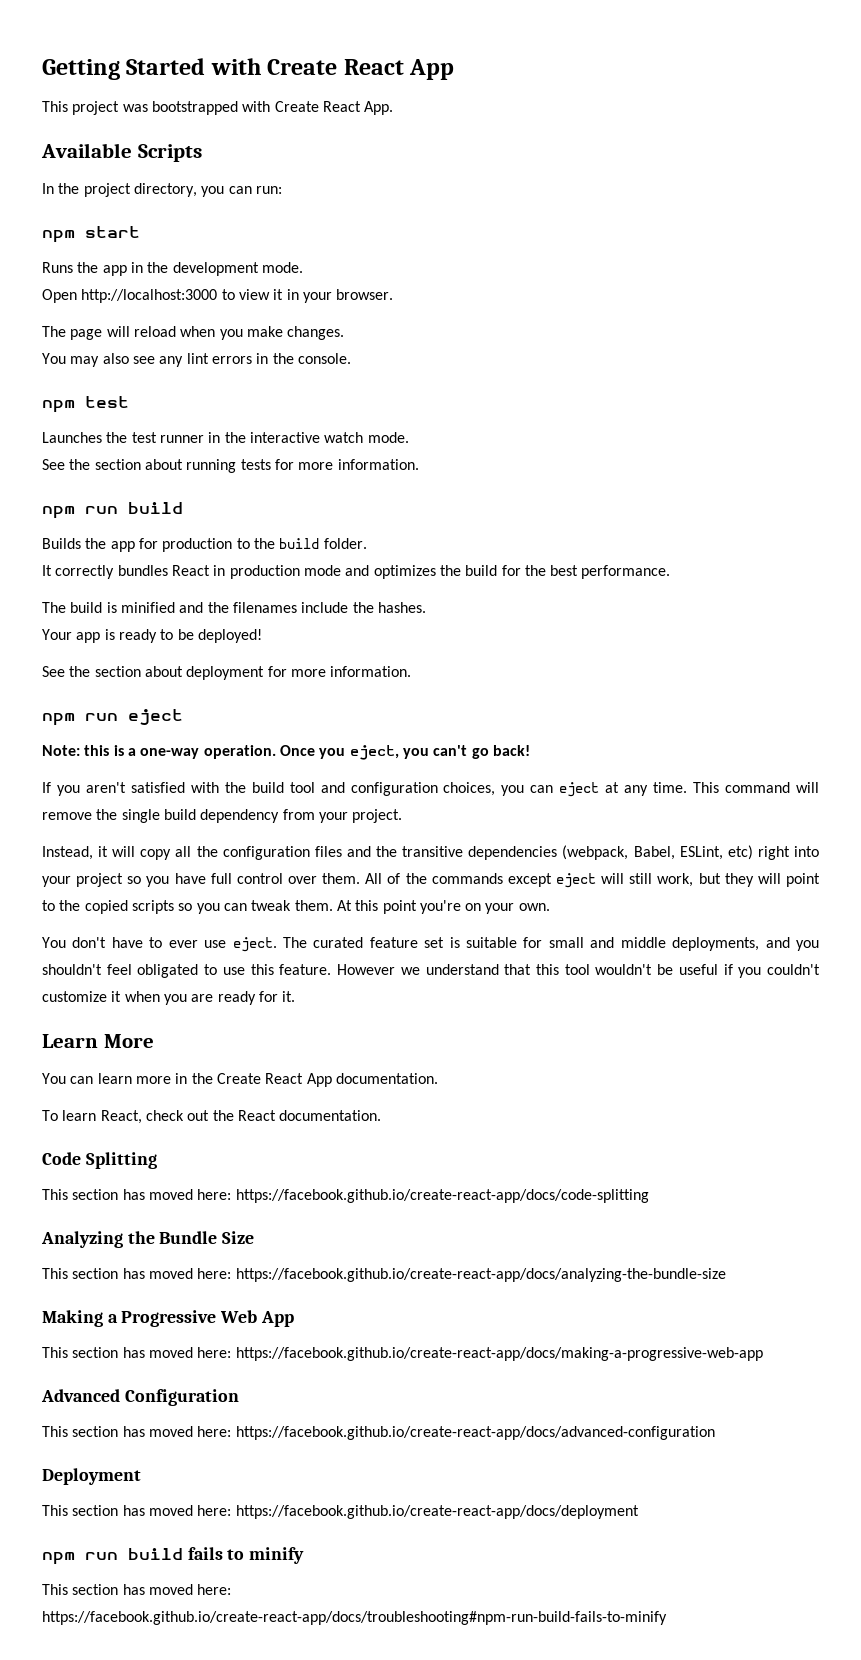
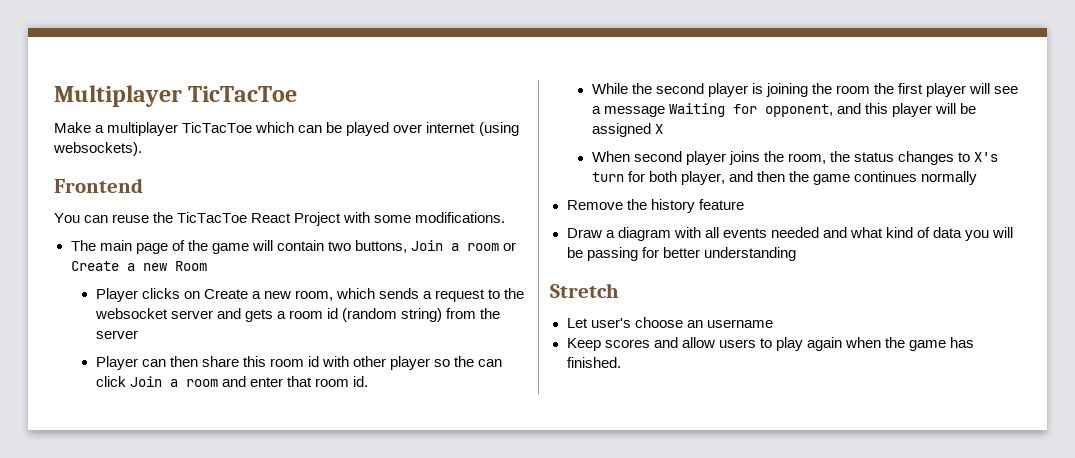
- Getting Started with Create React App
- This project was bootstrapped with Create React App.
- Available Scripts
- In the project directory, you can run:
- npm start
- Runs the app in the development mode.
- Open http://localhost:3000 to view it in your browser.
- The page will reload when you make changes.
- You may also see any lint errors in the console.
- npm test
- Launches the test runner in the interactive watch mode.
- See the section about running tests for more information.
- npm run build
- Builds the app for production to the build folder.
- It correctly bundles React in production mode and optimizes the build for the best performance.
- The build is minified and the filenames include the hashes.
- Your app is ready to be deployed!
- See the section about deployment for more information.
- npm run eject
- Note: this is a one-way operation. Once you eject, you can't go back!
- If you aren't satisfied with the build tool and configuration choices, you can eject at any time. This command will remove the single build dependency from your project.
- Instead, it will copy all the configuration files and the transitive dependencies (webpack, Babel, ESLint, etc) right into your project so you have full control over them. All of the commands except eject will still work, but they will point to the copied scripts so you can tweak them. At this point you're on your own.
- You don't have to ever use eject. The curated feature set is suitable for small and middle deployments, and you shouldn't feel obligated to use this feature. However we understand that this tool wouldn't be useful if you couldn't customize it when you are ready for it.
- Learn More
- You can learn more in the Create React App documentation.
- To learn React, check out the React documentation.
- Code Splitting
- This section has moved here: https://facebook.github.io/create-react-app/docs/code-splitting
- Analyzing the Bundle Size
- This section has moved here: https://facebook.github.io/create-react-app/docs/analyzing-the-bundle-size
- Making a Progressive Web App
- This section has moved here: https://facebook.github.io/create-react-app/docs/making-a-progressive-web-app
- Advanced Configuration
- This section has moved here: https://facebook.github.io/create-react-app/docs/advanced-configuration
- Deployment
- This section has moved here: https://facebook.github.io/create-react-app/docs/deployment
- npm run build fails to minify
- This section has moved here: https://facebook.github.io/create-react-app/docs/troubleshooting#npm-run-build-fails-to-minify
+ Multiplayer TicTacToe
+ Make a multiplayer TicTacToe which can be played over internet (using websockets).
+ Frontend
+ You can reuse the TicTacToe React Project with some modifications.
+ The main page of the game will contain two buttons, Join a room or Create a new Room
+ Player clicks on Create a new room, which sends a request to the websocket server and gets a room id (random string) from the server
+ Player can then share this room id with other player so the can click Join a room and enter that room id.
+ While the second player is joining the room the first player will see a message Waiting for opponent, and this player will be assigned X
+ When second player joins the room, the status changes to X's turn for both player, and then the game continues normally
+ Remove the history feature
+ Draw a diagram with all events needed and what kind of data you will be passing for better understanding
+ Stretch
+ Let user's choose an username
+ Keep scores and allow users to play again when the game has finished.

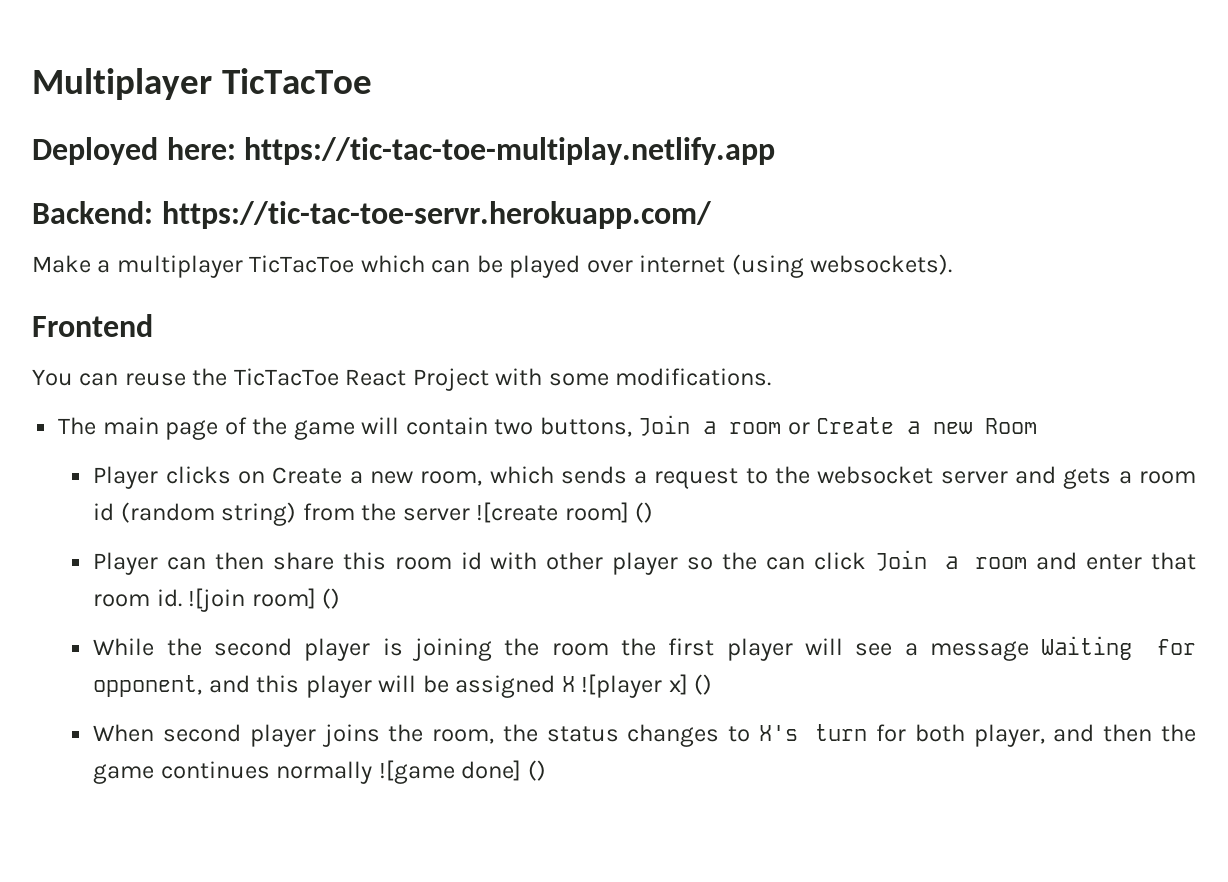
+ Deployed here: https://tic-tac-toe-multiplay.netlify.app
+ Backend: https://tic-tac-toe-servr.herokuapp.com/
- Player clicks on Create a new room, which sends a request to the websocket server and gets a room id (random string) from the server
+ Player clicks on Create a new room, which sends a request to the websocket server and gets a room id (random string) from the server ![create room] ()
+ ![join room] ()
- While the second player is joining the room the first player will see a message Waiting for opponent, and this player will be assigned X
+ While the second player is joining the room the first player will see a message Waiting for opponent, and this player will be assigned X ![player x] ()
- When second player joins the room, the status changes to X's turn for both player, and then the game continues normally
- Remove the history feature
- Draw a diagram with all events needed and what kind of data you will be passing for better understanding
- Stretch
- Let user's choose an username
- Keep scores and allow users to play again when the game has finished.
+ When second player joins the room, the status changes to X's turn for both player, and then the game continues normally ![game done] ()

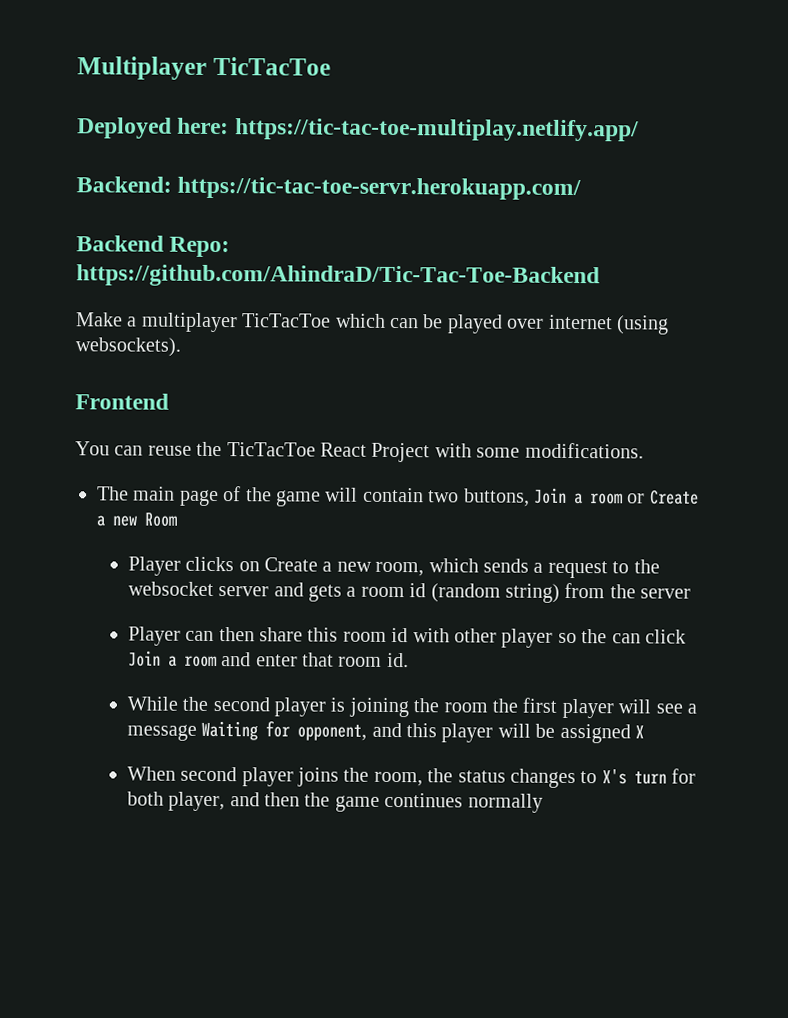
- Deployed here: https://tic-tac-toe-multiplay.netlify.app
+ Deployed here: https://tic-tac-toe-multiplay.netlify.app/
+ Backend Repo: https://github.com/AhindraD/Tic-Tac-Toe-Backend
- Player clicks on Create a new room, which sends a request to the websocket server and gets a room id (random string) from the server ![create room] ()
+ Player clicks on Create a new room, which sends a request to the websocket server and gets a room id (random string) from the server
- ![join room] ()
- While the second player is joining the room the first player will see a message Waiting for opponent, and this player will be assigned X ![player x] ()
+ While the second player is joining the room the first player will see a message Waiting for opponent, and this player will be assigned X
- When second player joins the room, the status changes to X's turn for both player, and then the game continues normally ![game done] ()
+ When second player joins the room, the status changes to X's turn for both player, and then the game continues normally

